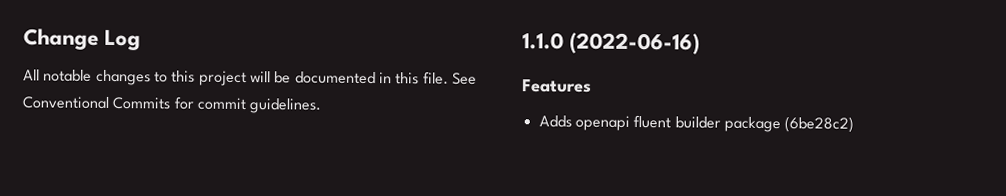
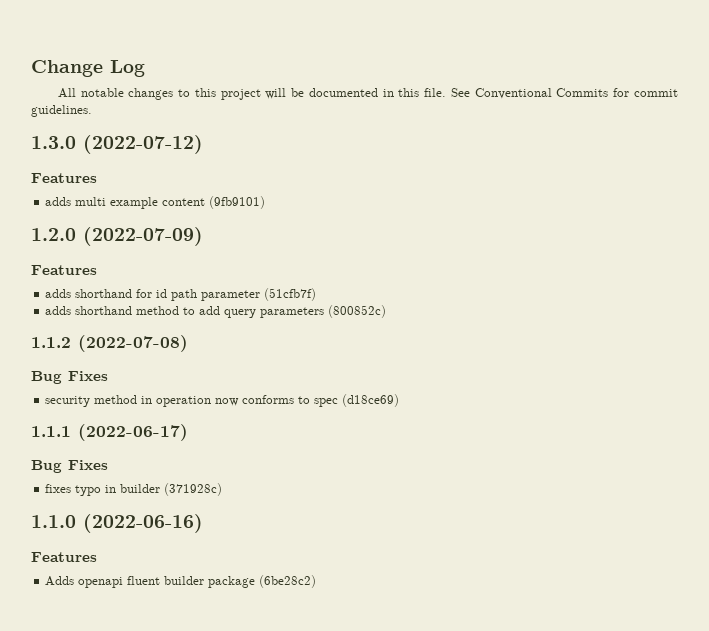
+ 1.3.0 (2022-07-12)
+ Features
+ adds multi example content (9fb9101)
+ 1.2.0 (2022-07-09)
+ Features
+ adds shorthand for id path parameter (51cfb7f)
+ adds shorthand method to add query parameters (800852c)
+ 1.1.2 (2022-07-08)
+ Bug Fixes
+ security method in operation now conforms to spec (d18ce69)
+ 1.1.1 (2022-06-17)
+ Bug Fixes
+ fixes typo in builder (371928c)

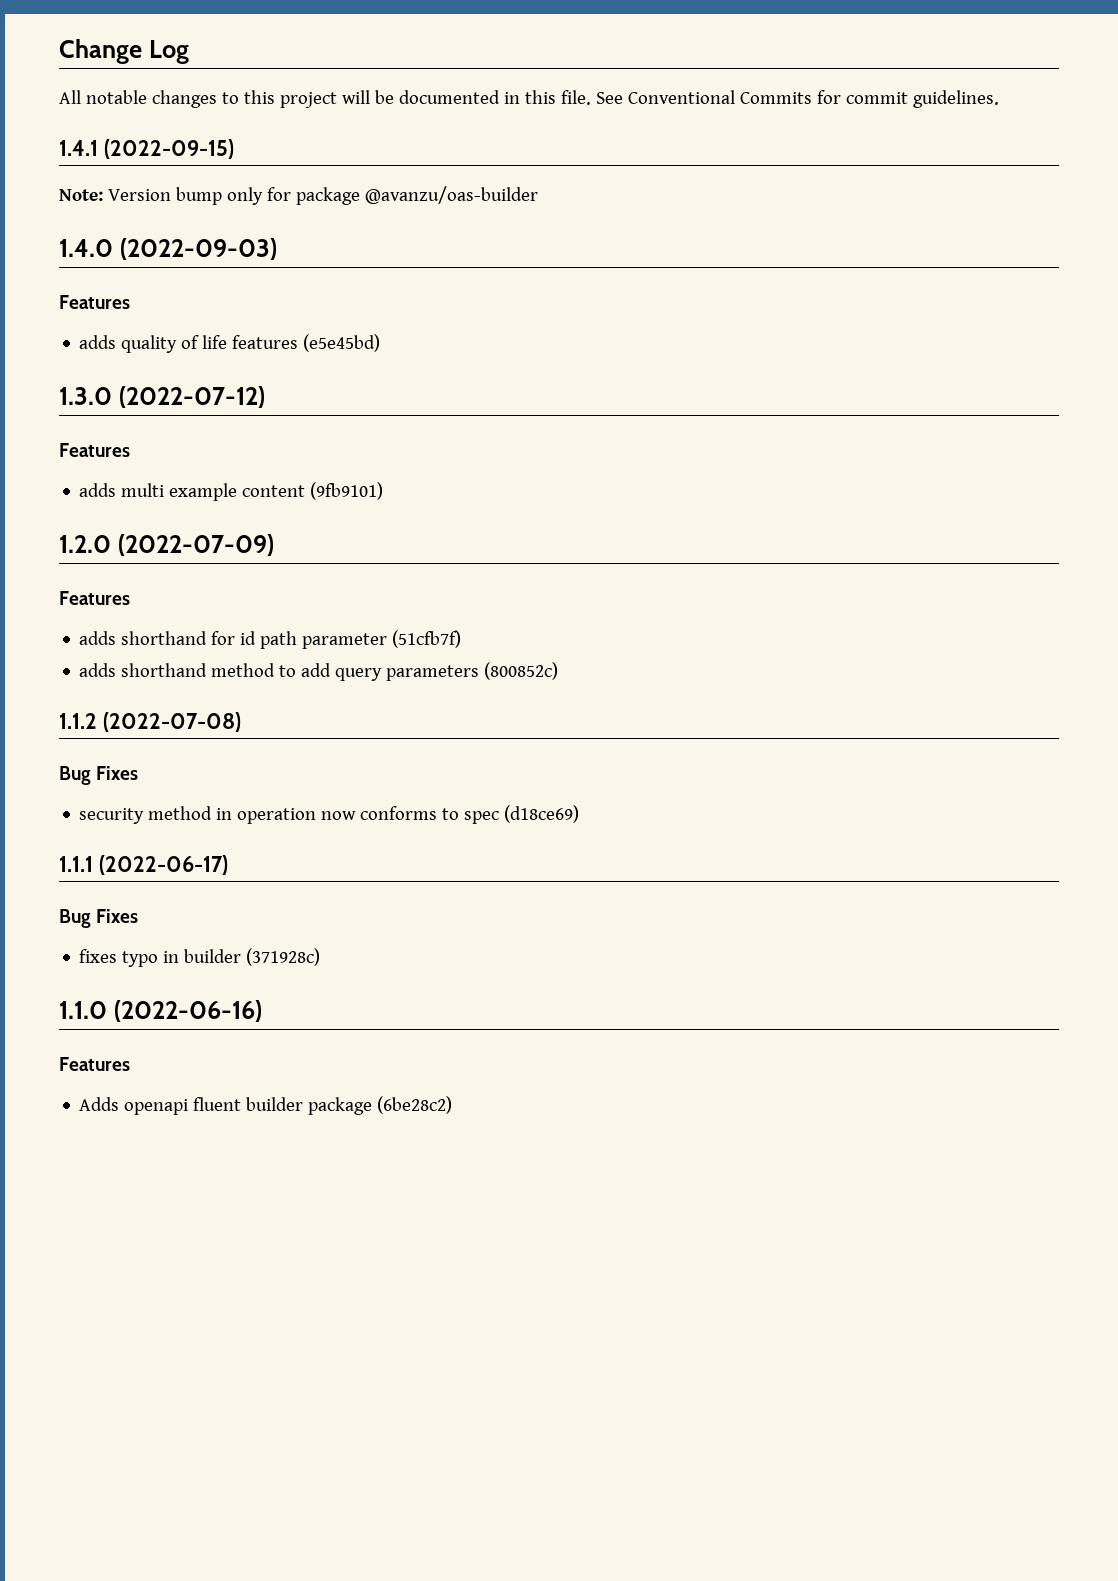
+ 1.4.1 (2022-09-15)
+ Note: Version bump only for package @avanzu/oas-builder
+ 1.4.0 (2022-09-03)
+ Features
+ adds quality of life features (e5e45bd)

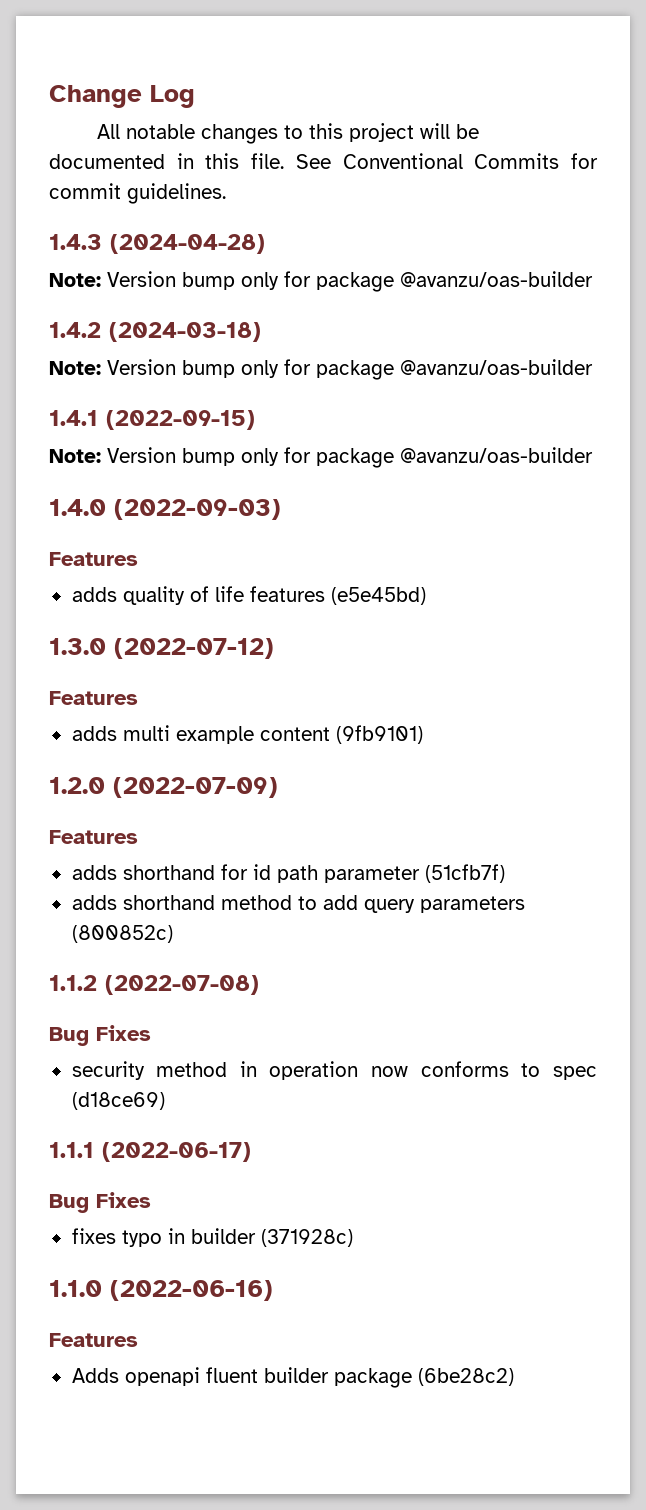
+ 1.4.3 (2024-04-28)
+ Note: Version bump only for package @avanzu/oas-builder
+ 1.4.2 (2024-03-18)
+ Note: Version bump only for package @avanzu/oas-builder

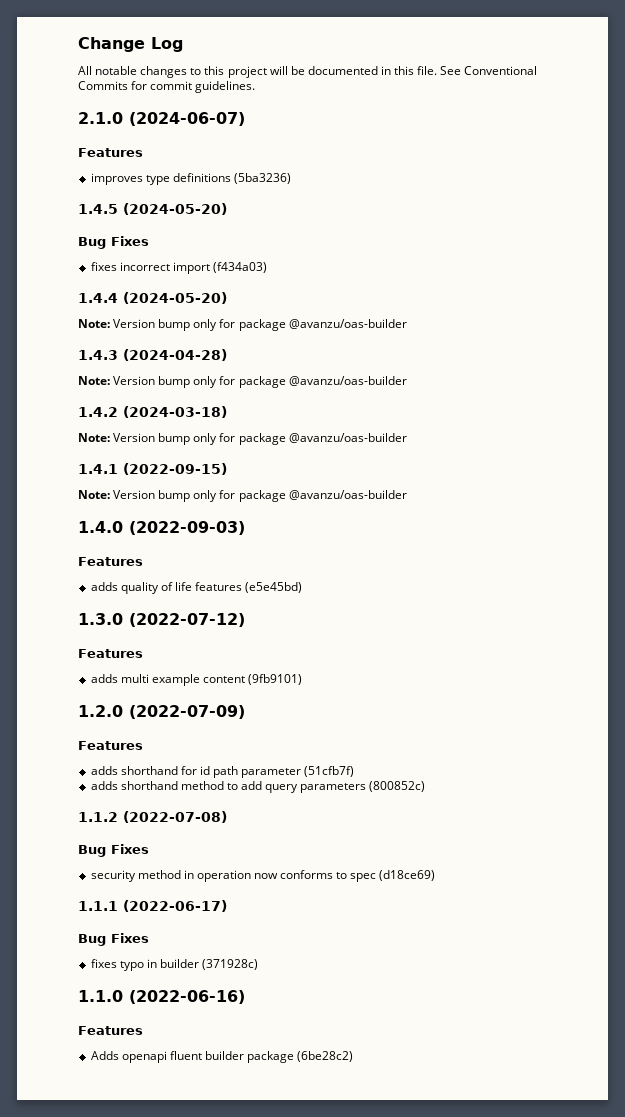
+ 2.1.0 (2024-06-07)
+ Features
+ improves type definitions (5ba3236)
+ 1.4.5 (2024-05-20)
+ Bug Fixes
+ fixes incorrect import (f434a03)
+ 1.4.4 (2024-05-20)
+ Note: Version bump only for package @avanzu/oas-builder

